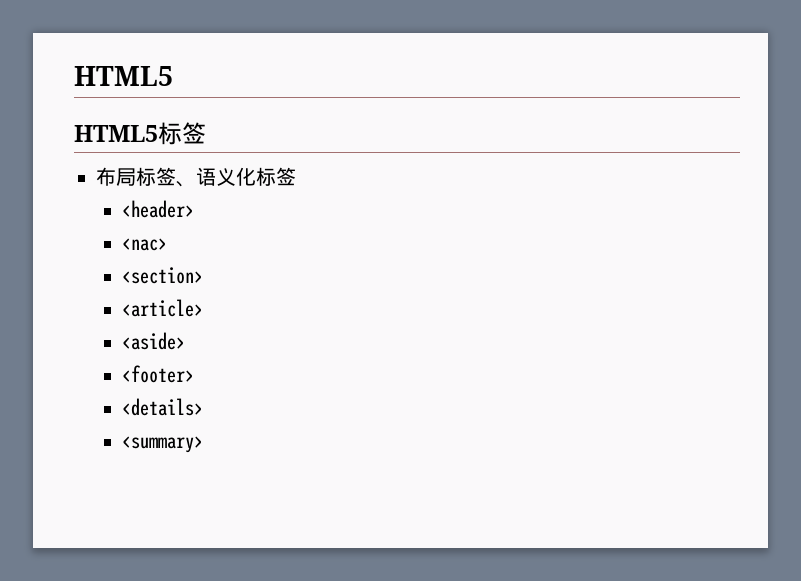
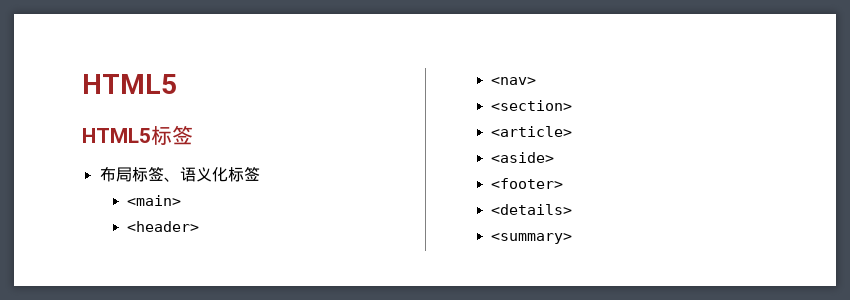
+ <main>
- <nac>
+ <nav>

